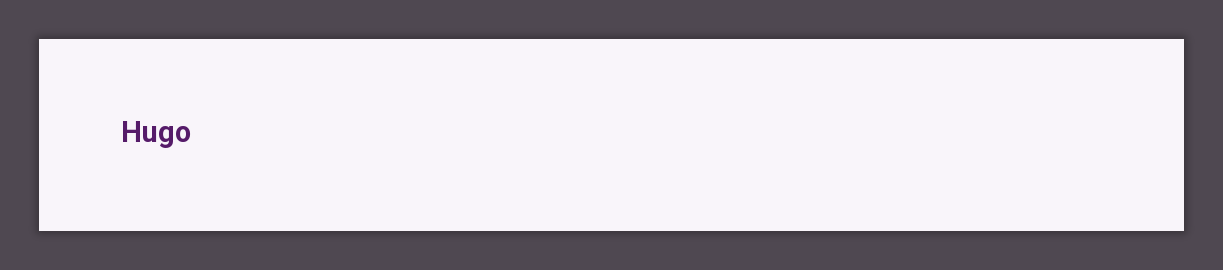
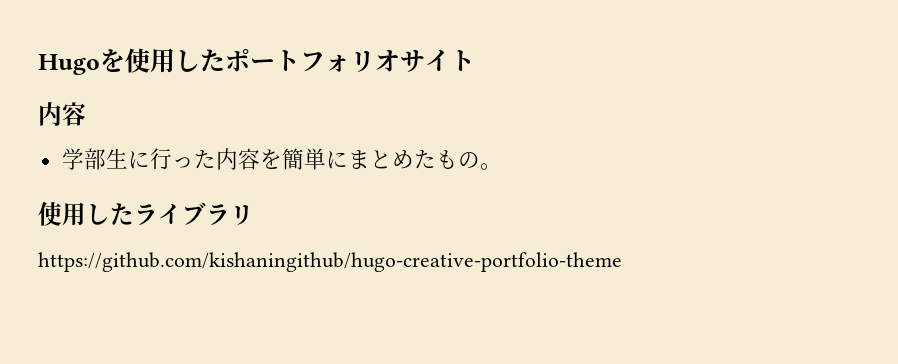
- Hugo
+ Hugoを使用したポートフォリオサイト
+ 内容
+ 学部生に行った内容を簡単にまとめたもの。
+ 使用したライブラリ
+ https://github.com/kishaningithub/hugo-creative-portfolio-theme

